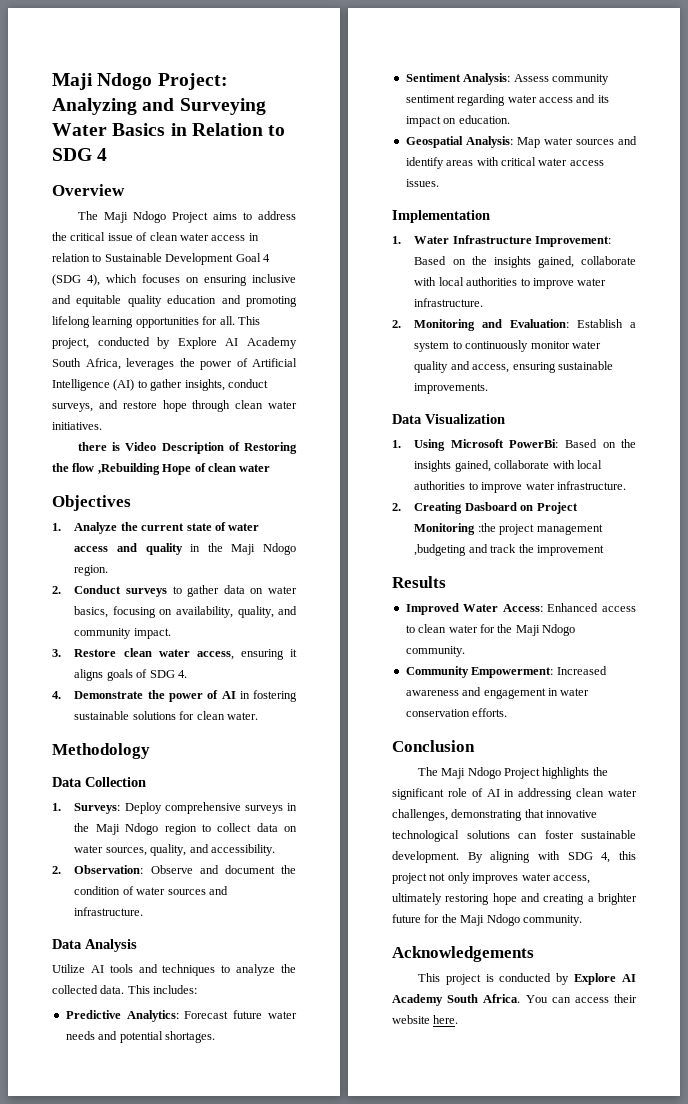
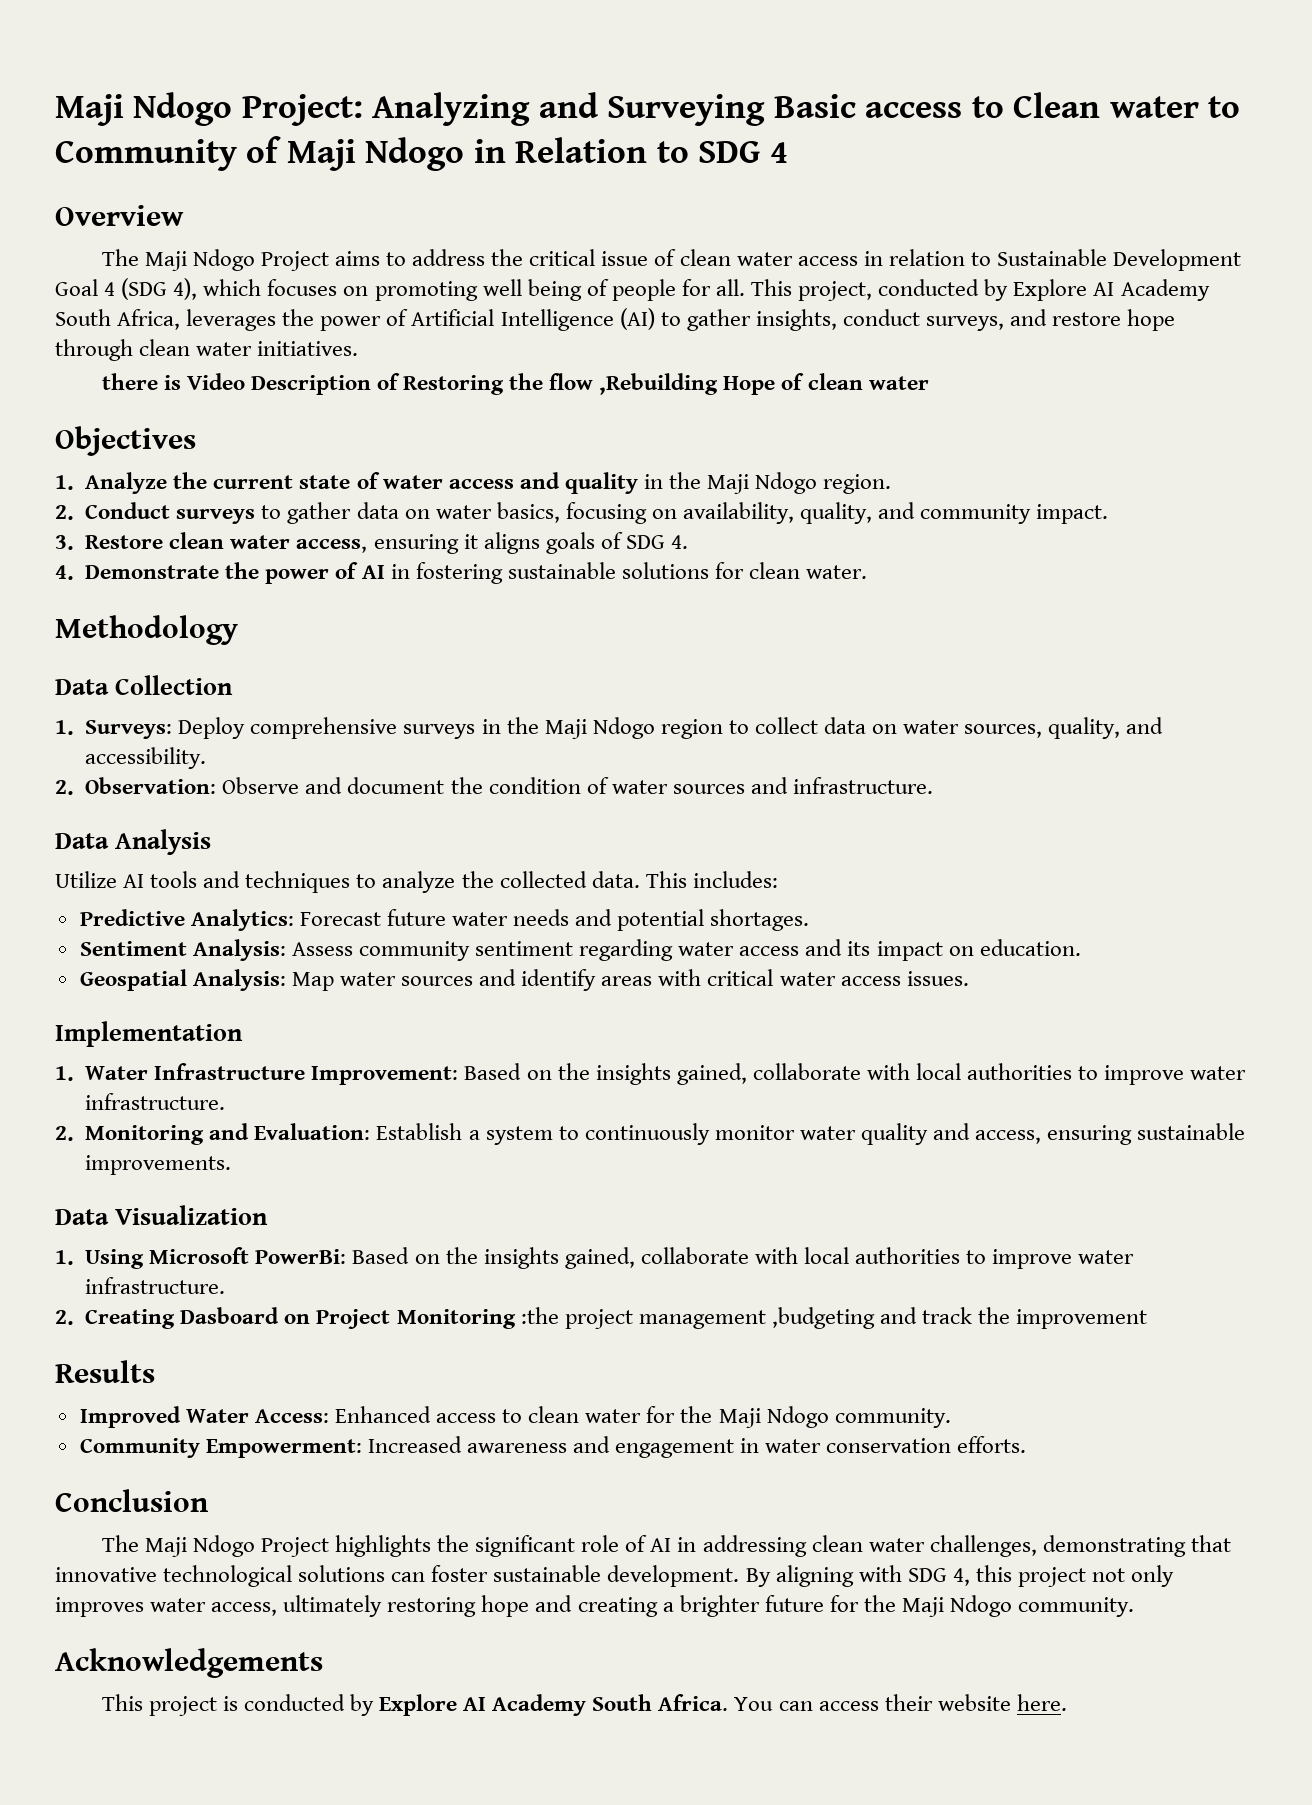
- Maji Ndogo Project: Analyzing and Surveying Water Basics in Relation to SDG 4
+ Maji Ndogo Project: Analyzing and Surveying Basic access to Clean water to Community of Maji Ndogo in Relation to SDG 4
- The Maji Ndogo Project aims to address the critical issue of clean water access in relation to Sustainable Development Goal 4 (SDG 4), which focuses on ensuring inclusive and equitable quality education and promoting lifelong learning opportunities for all.
+ The Maji Ndogo Project aims to address the critical issue of clean water access in relation to Sustainable Development Goal 4 (SDG 4), which focuses on promoting well being of people for all.

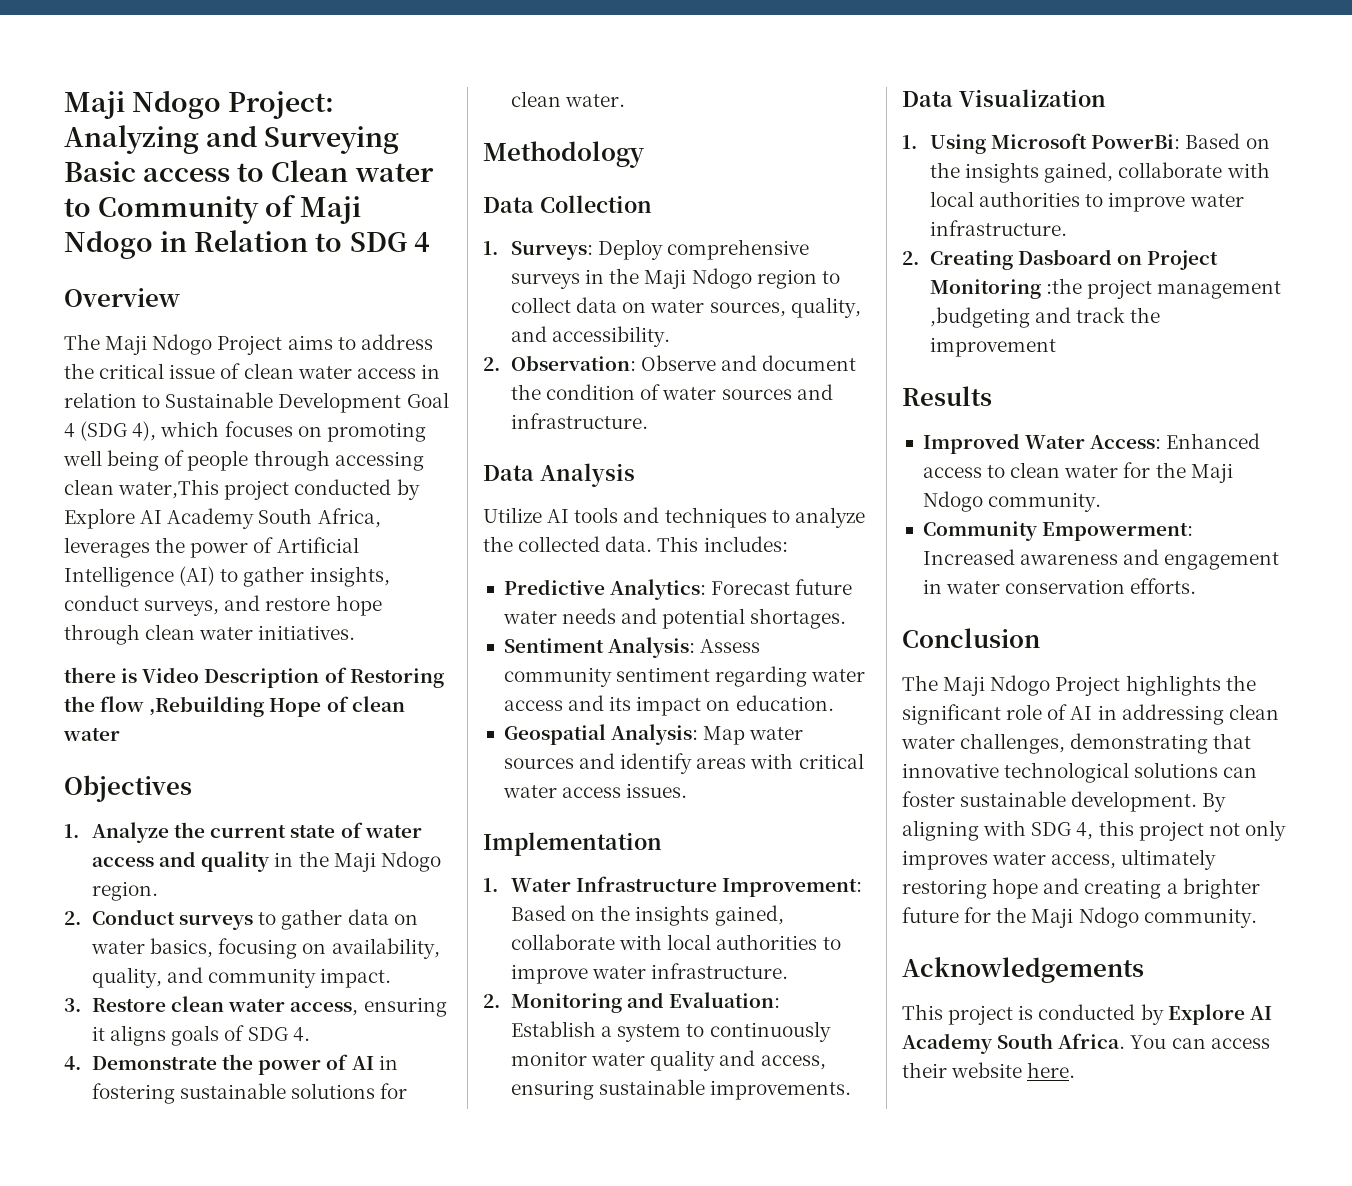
- The Maji Ndogo Project aims to address the critical issue of clean water access in relation to Sustainable Development Goal 4 (SDG 4), which focuses on promoting well being of people for all. This project, conducted by Explore AI Academy South Africa, leverages the power of Artificial Intelligence (AI) to gather insights, conduct surveys, and restore hope through clean water initiatives.
+ The Maji Ndogo Project aims to address the critical issue of clean water access in relation to Sustainable Development Goal 4 (SDG 4), which focuses on promoting well being of people through accessing clean water,This project conducted by Explore AI Academy South Africa, leverages the power of Artificial Intelligence (AI) to gather insights, conduct surveys, and restore hope through clean water initiatives.

